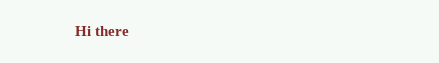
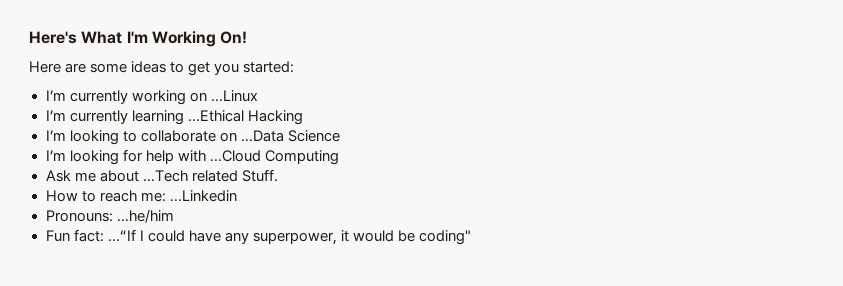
- Hi there
+ Here's What I'm Working On!
+ Here are some ideas to get you started:
+ I’m currently working on ...Linux
+ I’m currently learning ...Ethical Hacking
+ I’m looking to collaborate on ...Data Science
+ I’m looking for help with ...Cloud Computing
+ Ask me about ...Tech related Stuff.
+ How to reach me: ...Linkedin
+ Pronouns: ...he/him
+ Fun fact: ...“If I could have any superpower, it would be coding"

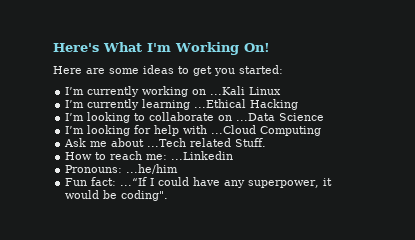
- I’m currently working on ...Linux
+ I’m currently working on ...Kali Linux
- Fun fact: ...“If I could have any superpower, it would be coding"
+ Fun fact: ...“If I could have any superpower, it would be coding".

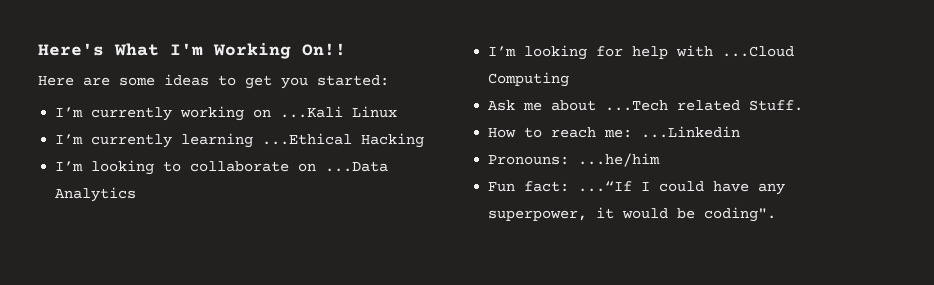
- Here's What I'm Working On!
+ Here's What I'm Working On!!
- I’m looking to collaborate on ...Data Science
+ I’m looking to collaborate on ...Data Analytics

